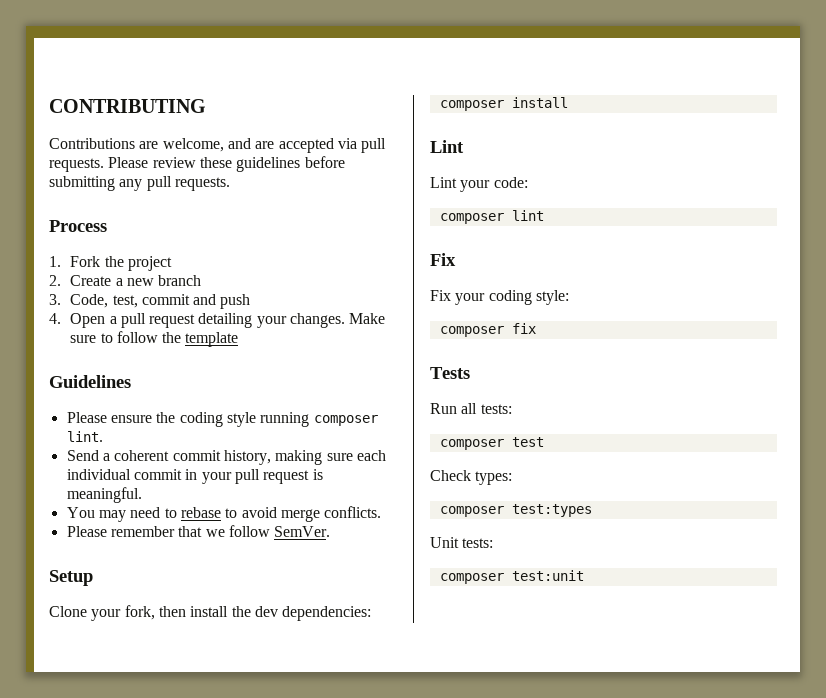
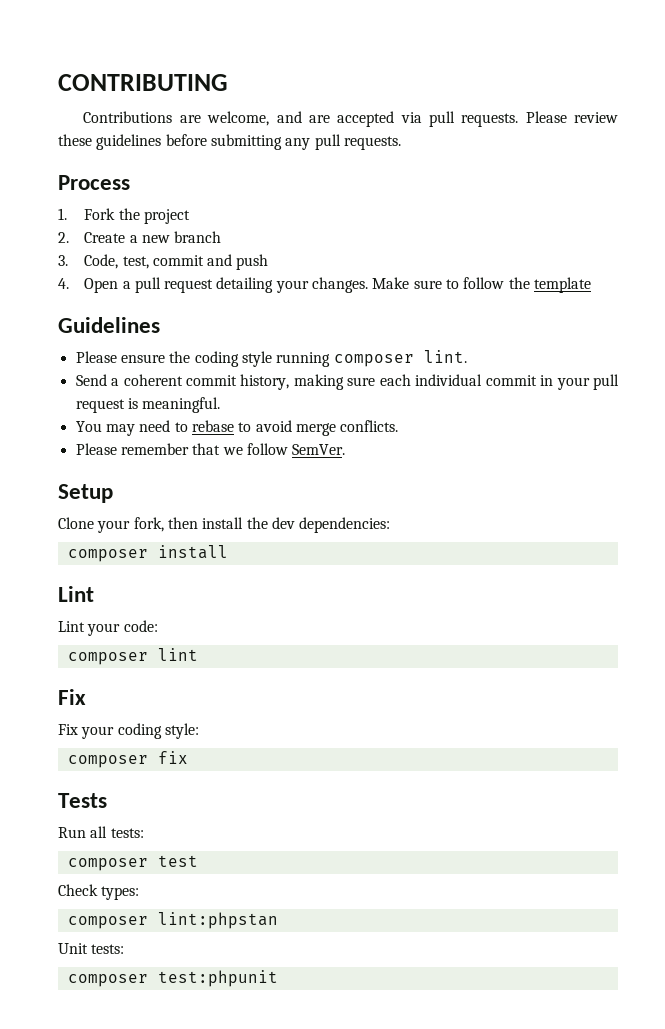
- composer test:types
+ composer lint:phpstan
- composer test:unit
+ composer test:phpunit

